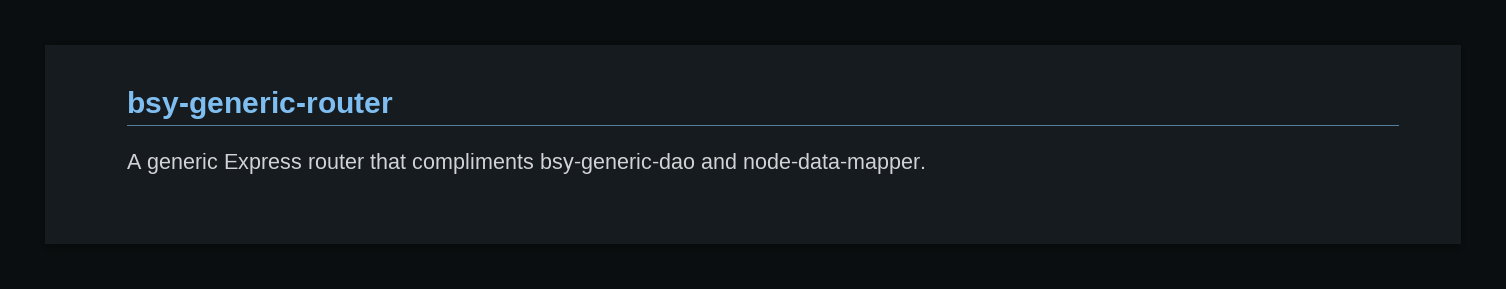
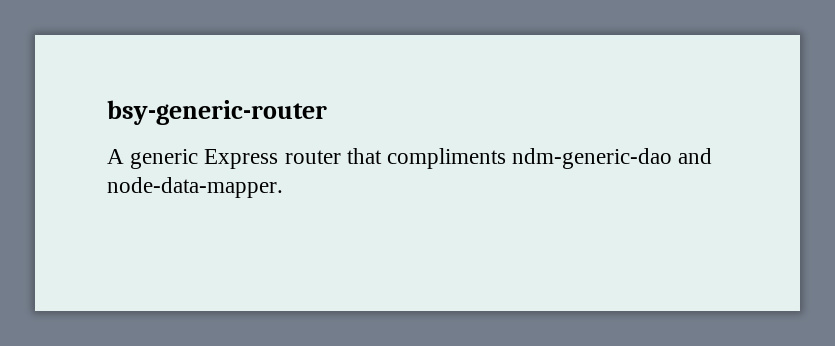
- A generic Express router that compliments bsy-generic-dao and node-data-mapper.
+ A generic Express router that compliments ndm-generic-dao and node-data-mapper.

